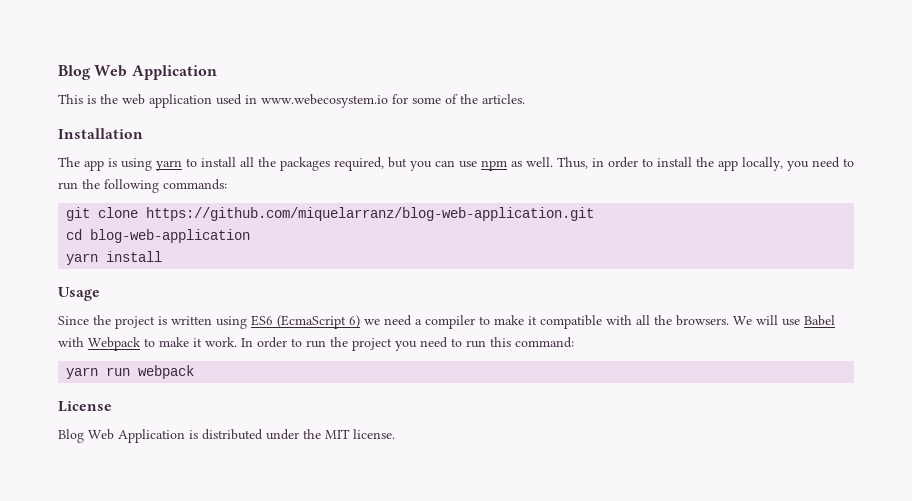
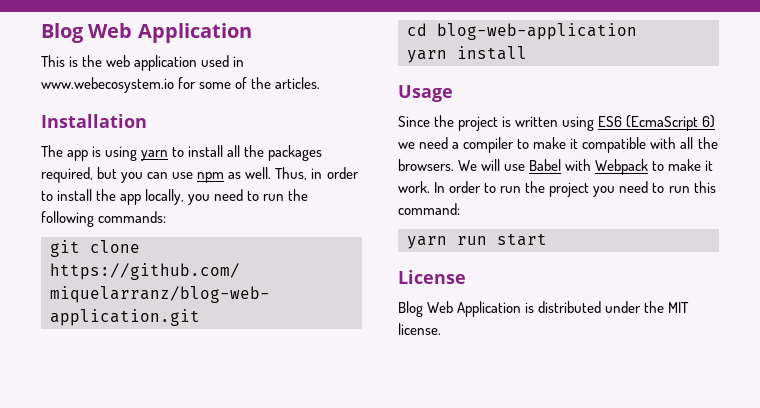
- yarn run webpack
+ yarn run start

